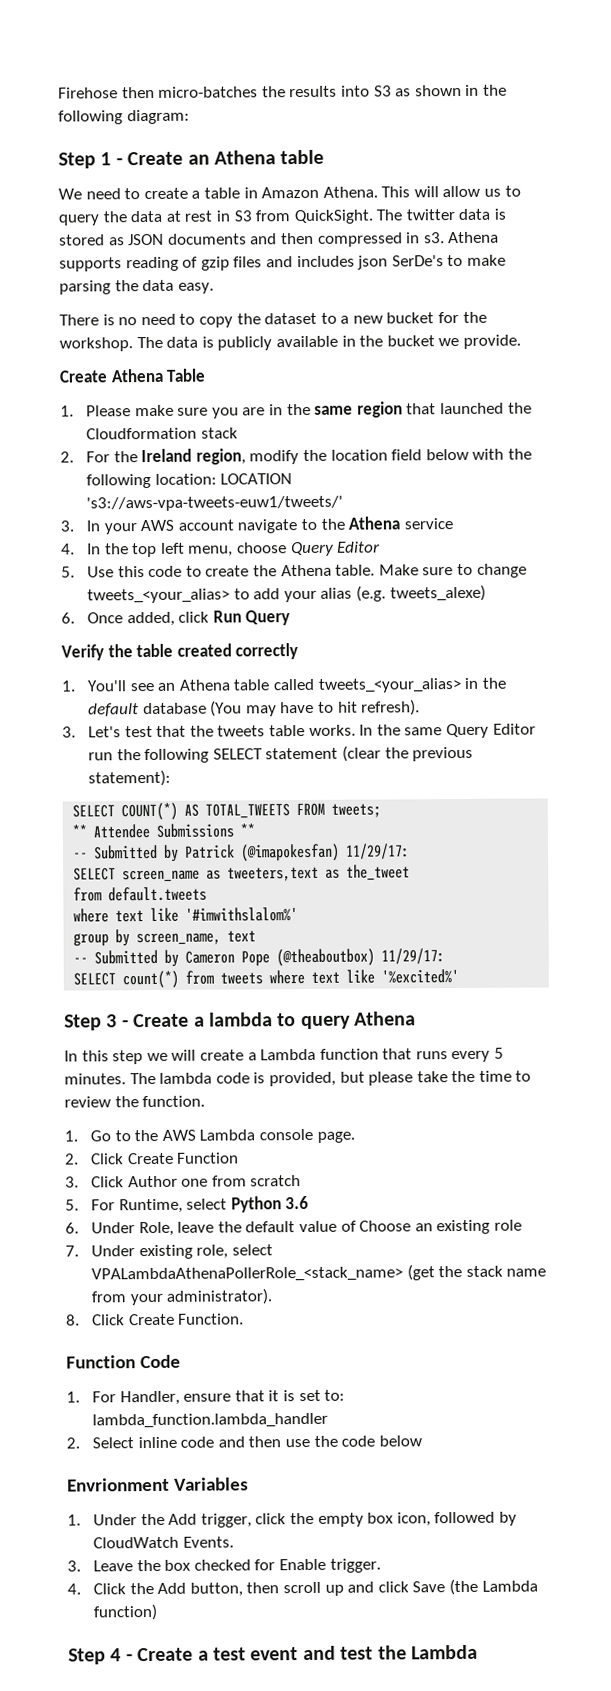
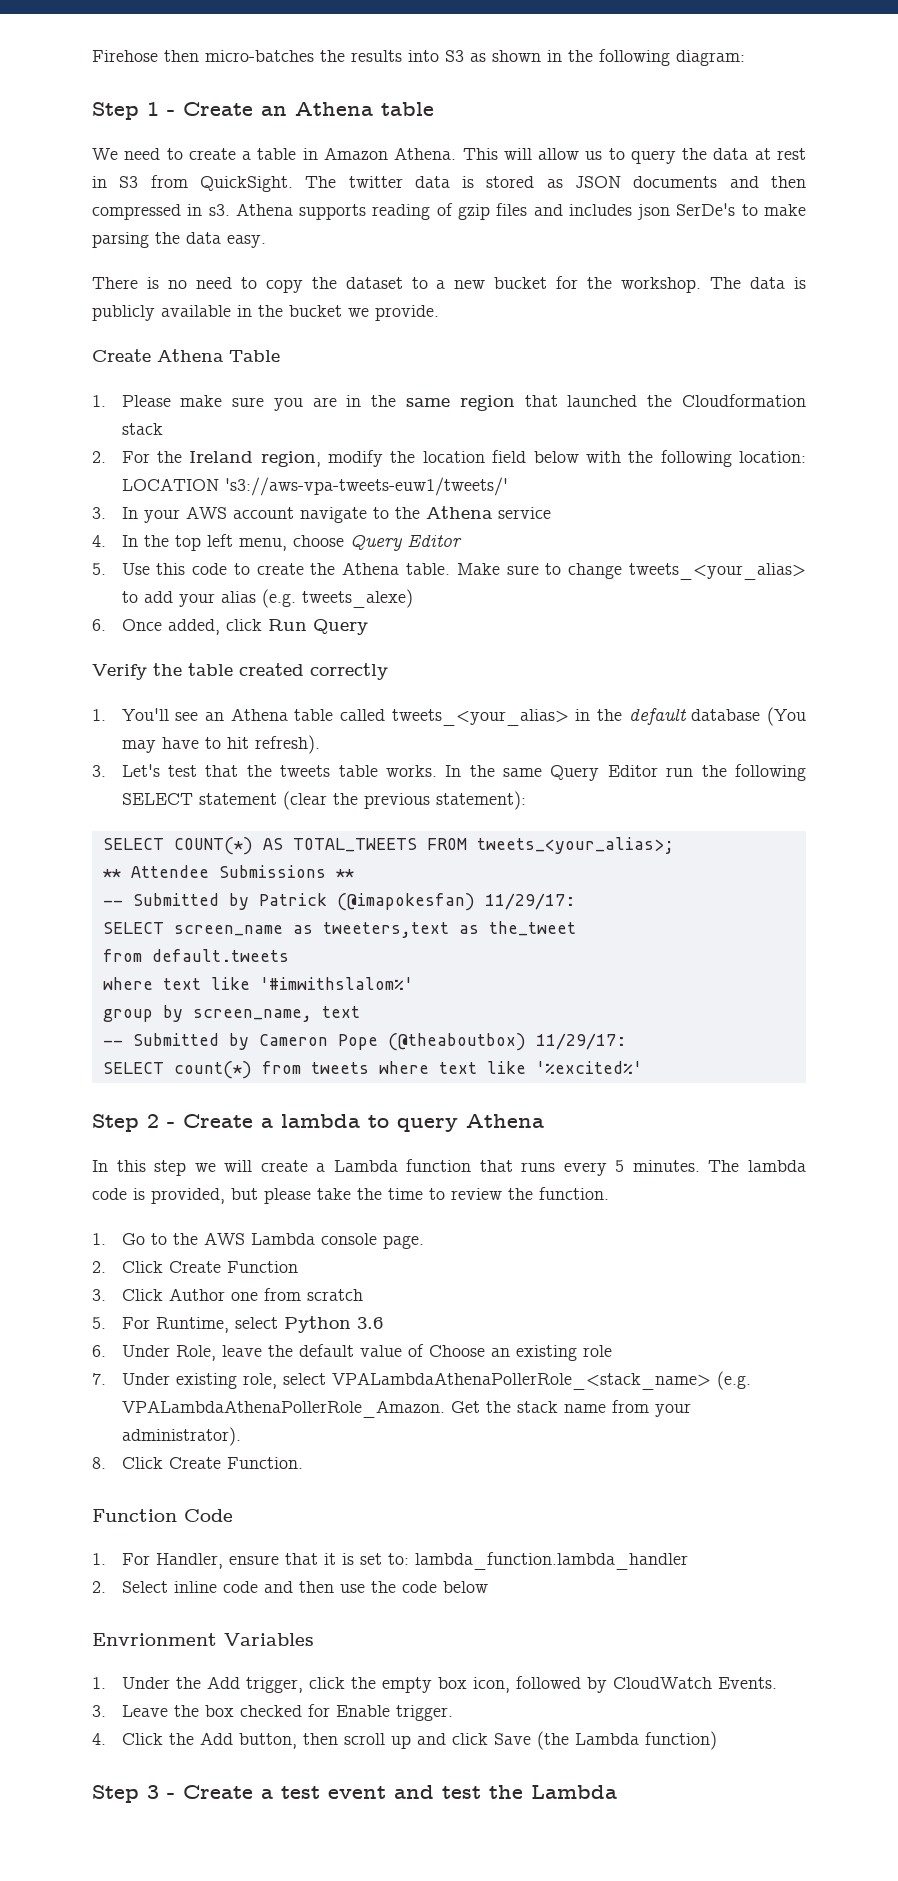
- SELECT COUNT(*) AS TOTAL_TWEETS FROM tweets;
+ SELECT COUNT(*) AS TOTAL_TWEETS FROM tweets_<your_alias>;
- Step 3 - Create a lambda to query Athena
+ Step 2 - Create a lambda to query Athena
- 7. Under existing role, select VPALambdaAthenaPollerRole_<stack_name> (get the stack name from your administrator).
+ 7. Under existing role, select VPALambdaAthenaPollerRole_<stack_name> (e.g. VPALambdaAthenaPollerRole_Amazon. Get the stack name from your administrator).
- Step 4 - Create a test event and test the Lambda
+ Step 3 - Create a test event and test the Lambda

